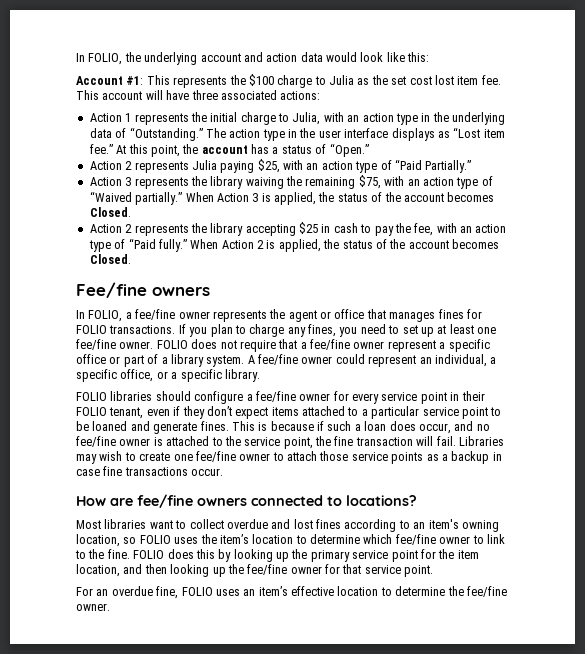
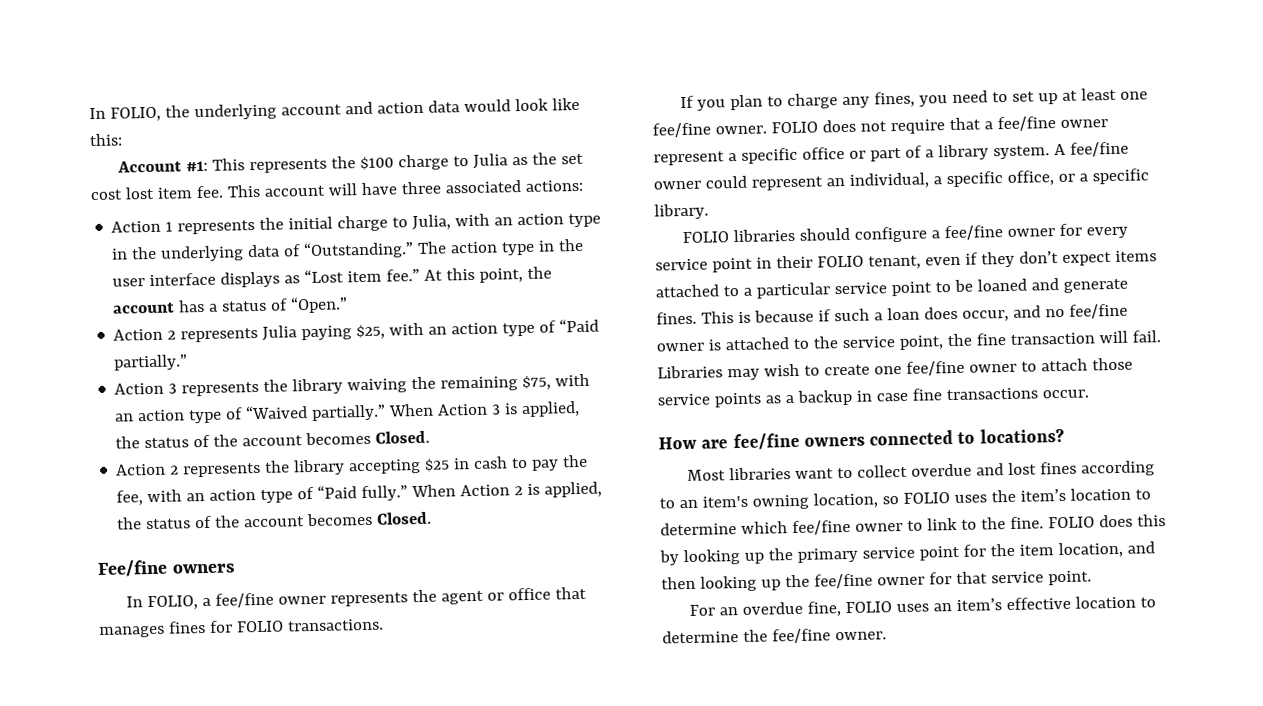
- Action 2 represents Julia paying $25, with an action type of “Paid Partially.”
+ Action 2 represents Julia paying $25, with an action type of “Paid partially.”
- In FOLIO, a fee/fine owner represents the agent or office that manages fines for FOLIO transactions. If you plan to charge any fines, you need to set up at least one fee/fine owner.
+ In FOLIO, a fee/fine owner represents the agent or office that manages fines for FOLIO transactions.
+ If you plan to charge any fines, you need to set up at least one fee/fine owner.

